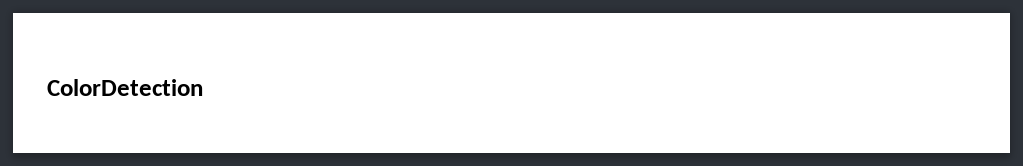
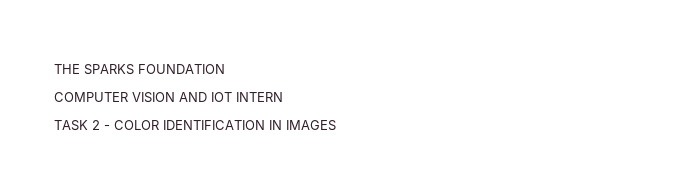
- ColorDetection
+ THE SPARKS FOUNDATION
+ COMPUTER VISION AND IOT INTERN
+ TASK 2 - COLOR IDENTIFICATION IN IMAGES

